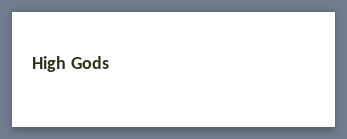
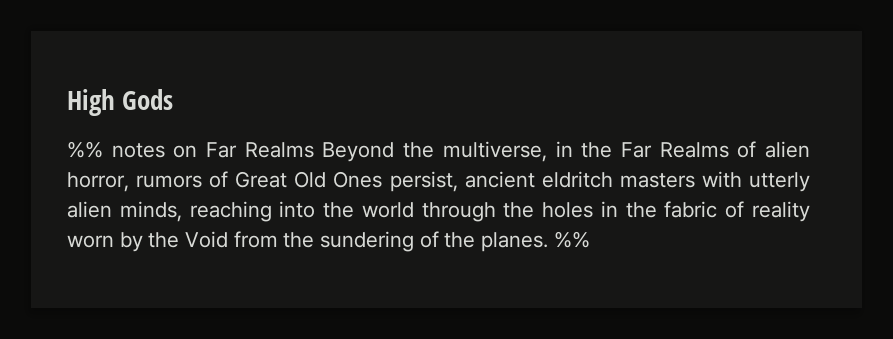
+ %% notes on Far Realms Beyond the multiverse, in the Far Realms of alien horror, rumors of Great Old Ones persist, ancient eldritch masters with utterly alien minds, reaching into the world through the holes in the fabric of reality worn by the Void from the sundering of the planes. %%

